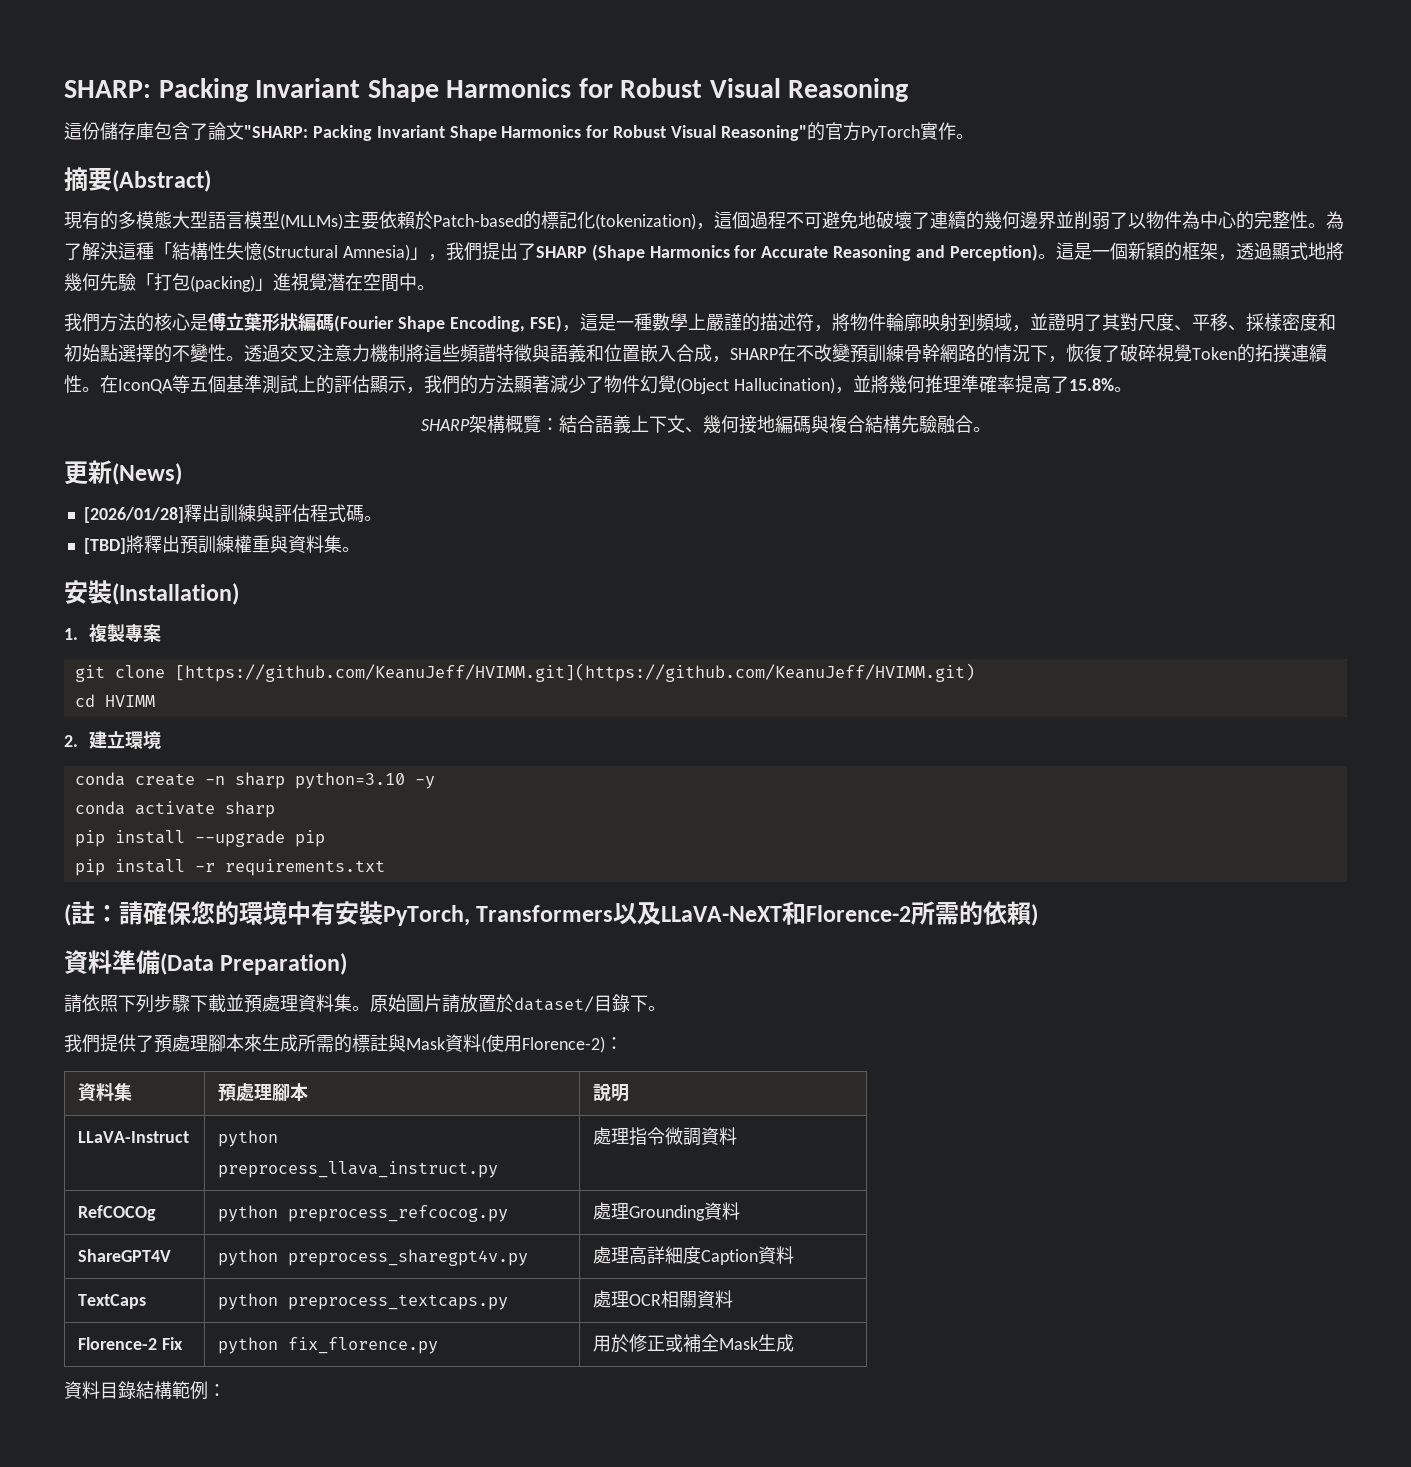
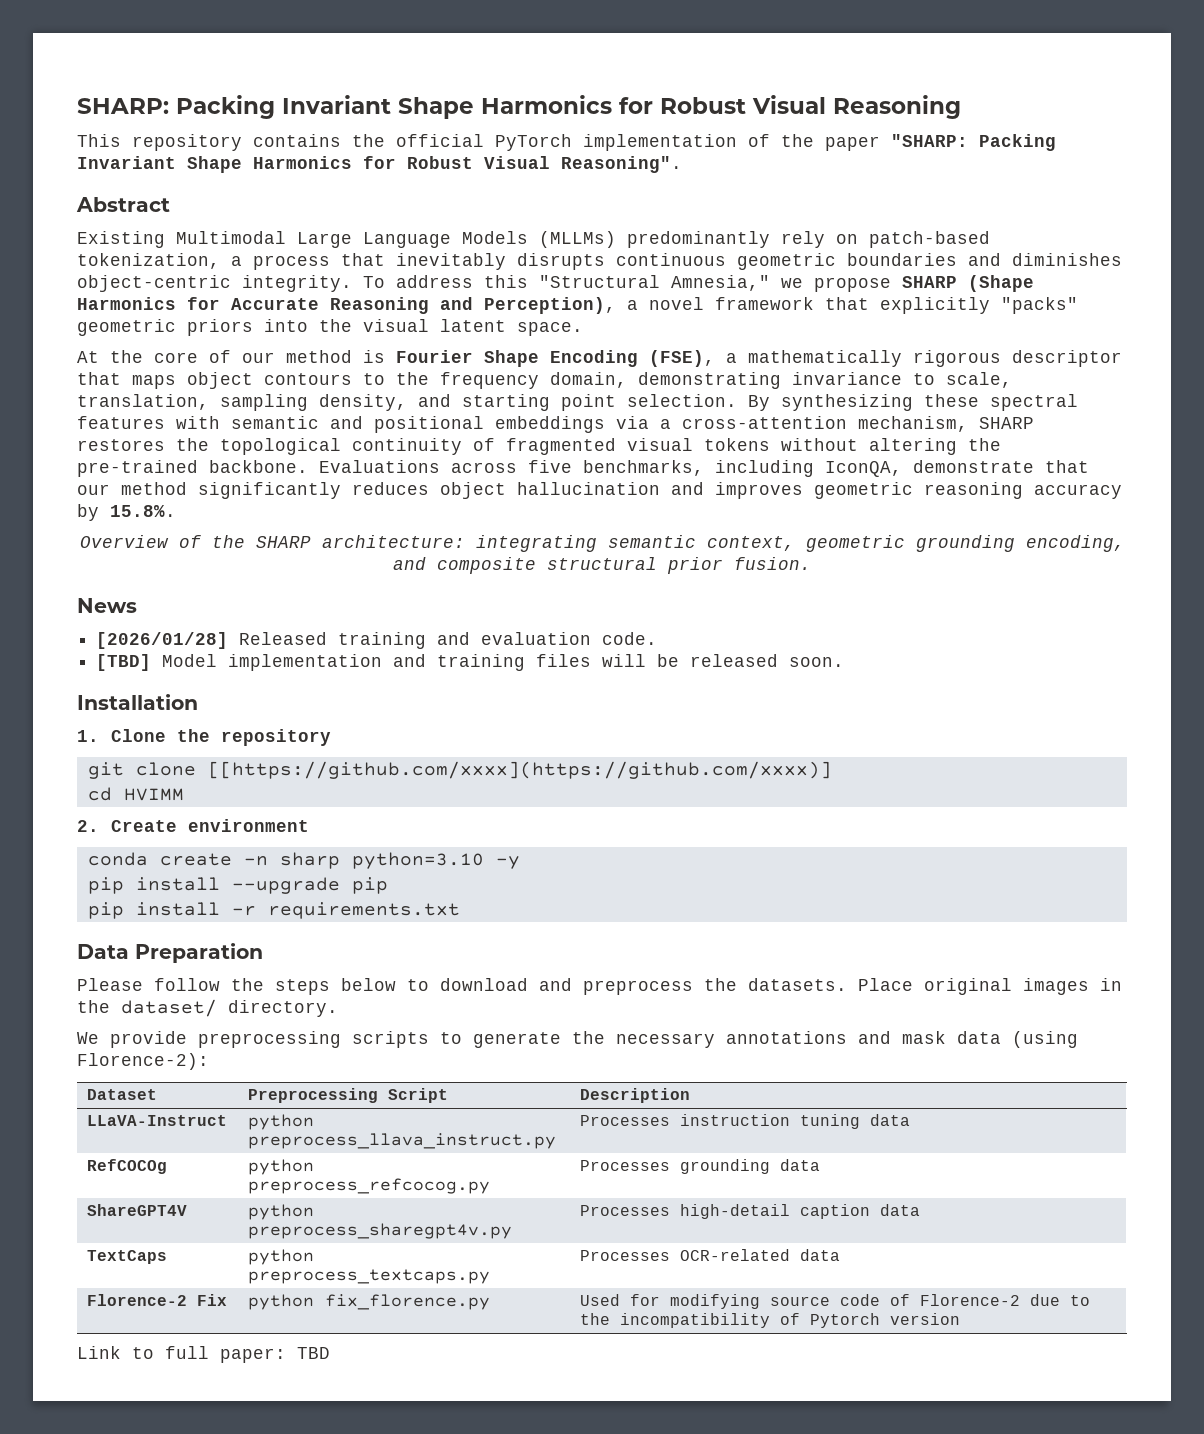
- 這份儲存庫包含了論文"SHARP: Packing Invariant Shape Harmonics for Robust Visual Reasoning"的官方PyTorch實作。
- 摘要(Abstract)
- 現有的多模態大型語言模型(MLLMs)主要依賴於Patch-based的標記化(tokenization)，這個過程不可避免地破壞了連續的幾何邊界並削弱了以物件為中心的完整性。為了解決這種「結構性失憶(Structural Amnesia)」，我們提出了SHARP (Shape Harmonics for Accurate Reasoning and Perception)。這是一個新穎的框架，透過顯式地將幾何先驗「打包(packing)」進視覺潛在空間中。
- 我們方法的核心是傅立葉形狀編碼(Fourier Shape Encoding, FSE)，這是一種數學上嚴謹的描述符，將物件輪廓映射到頻域，並證明了其對尺度、平移、採樣密度和初始點選擇的不變性。透過交叉注意力機制將這些頻譜特徵與語義和位置嵌入合成，SHARP在不改變預訓練骨幹網路的情況下，恢復了破碎視覺Token的拓撲連續性。在IconQA等五個基準測試上的評估顯示，我們的方法顯著減少了物件幻覺(Object Hallucination)，並將幾何推理準確率提高了15.8%。
- SHARP架構概覽：結合語義上下文、幾何接地編碼與複合結構先驗融合。
- 更新(News)
- [2026/01/28]釋出訓練與評估程式碼。
- [TBD]將釋出預訓練權重與資料集。
- 安裝(Installation)
- 1.複製專案
+ This repository contains the official PyTorch implementation of the paper "SHARP: Packing Invariant Shape Harmonics for Robust Visual Reasoning".
+ Abstract
+ Existing Multimodal Large Language Models (MLLMs) predominantly rely on patch-based tokenization, a process that inevitably disrupts continuous geometric boundaries and diminishes object-centric integrity. To address this "Structural Amnesia," we propose SHARP (Shape Harmonics for Accurate Reasoning and Perception), a novel framework that explicitly "packs" geometric priors into the visual latent space.
+ At the core of our method is Fourier Shape Encoding (FSE), a mathematically rigorous descriptor that maps object contours to the frequency domain, demonstrating invariance to scale, translation, sampling density, and starting point selection. By synthesizing these spectral features with semantic and positional embeddings via a cross-attention mechanism, SHARP restores the topological continuity of fragmented visual tokens without altering the pre-trained backbone. Evaluations across five benchmarks, including IconQA, demonstrate that our method significantly reduces object hallucination and improves geometric reasoning accuracy by 15.8%.
+ Overview of the SHARP architecture: integrating semantic context, geometric grounding encoding, and composite structural prior fusion.
+ News
+ [2026/01/28] Released training and evaluation code.
+ [TBD] Model implementation and training files will be released soon.
+ Installation
+ 1. Clone the repository
- git clone [https://github.com/KeanuJeff/HVIMM.git](https://github.com/KeanuJeff/HVIMM.git)
+ git clone [[https://github.com/xxxx](https://github.com/xxxx)]
- 2.建立環境
+ 2. Create environment
- conda activate sharp
- (註：請確保您的環境中有安裝PyTorch, Transformers以及LLaVA-NeXT和Florence-2所需的依賴)
- 資料準備(Data Preparation)
- 請依照下列步驟下載並預處理資料集。原始圖片請放置於dataset/目錄下。
- 我們提供了預處理腳本來生成所需的標註與Mask資料(使用Florence-2)：
- 資料集 | 預處理腳本 | 說明
+ Data Preparation
+ Please follow the steps below to download and preprocess the datasets. Place original images in the dataset/ directory.
+ We provide preprocessing scripts to generate the necessary annotations and mask data (using Florence-2):
+ Dataset | Preprocessing Script | Description
- LLaVA-Instruct | python preprocess_llava_instruct.py | 處理指令微調資料
+ LLaVA-Instruct | python preprocess_llava_instruct.py | Processes instruction tuning data
- RefCOCOg | python preprocess_refcocog.py | 處理Grounding資料
+ RefCOCOg | python preprocess_refcocog.py | Processes grounding data
- ShareGPT4V | python preprocess_sharegpt4v.py | 處理高詳細度Caption資料
+ ShareGPT4V | python preprocess_sharegpt4v.py | Processes high-detail caption data
- TextCaps | python preprocess_textcaps.py | 處理OCR相關資料
+ TextCaps | python preprocess_textcaps.py | Processes OCR-related data
- Florence-2 Fix | python fix_florence.py | 用於修正或補全Mask生成
- 資料目錄結構範例：
+ Florence-2 Fix | python fix_florence.py | Used for modifying source code of Florence-2 due to the incompatibility of Pytorch version
+ Link to full paper: TBD

